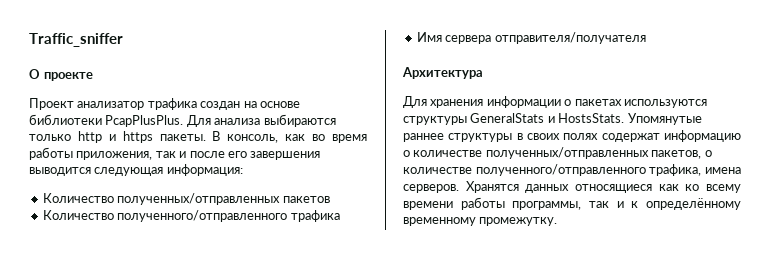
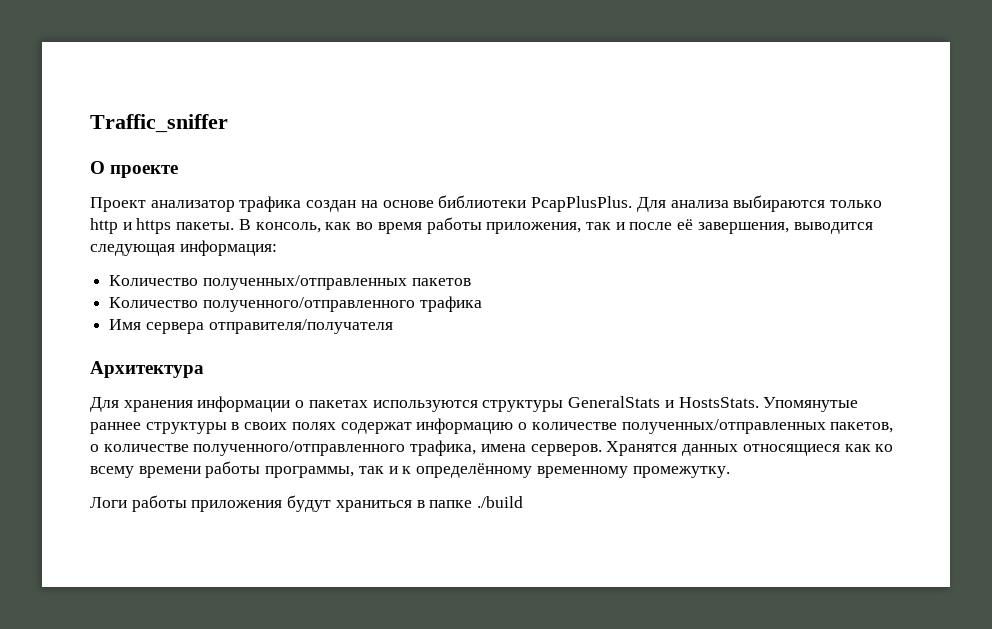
- В консоль, как во время работы приложения, так и после его завершения выводится следующая информация:
+ В консоль, как во время работы приложения, так и после её завершения, выводится следующая информация:
+ Логи работы приложения будут храниться в папке ./build

